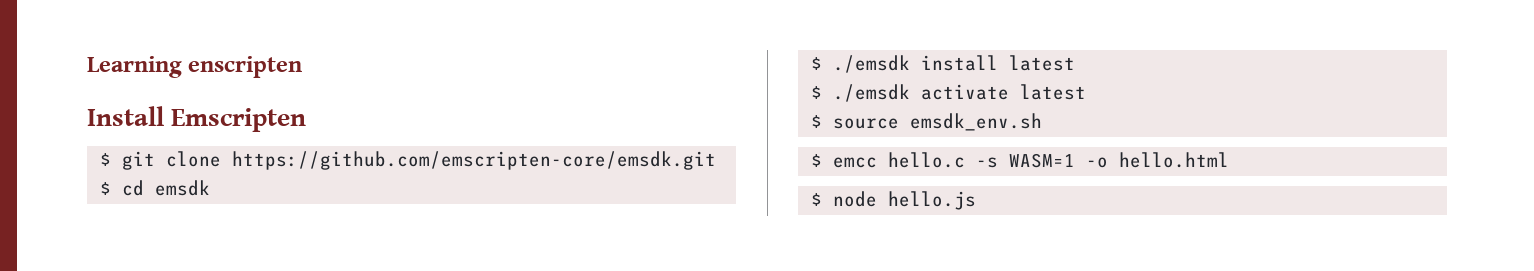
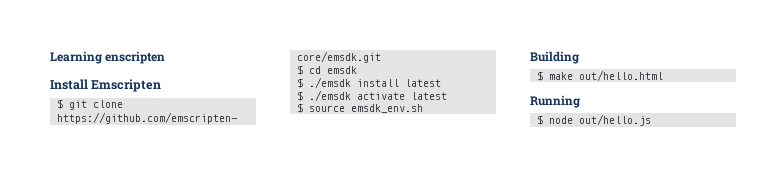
- $ emcc hello.c -s WASM=1 -o hello.html
+ Building
+ $ make out/hello.html
+ Running
- $ node hello.js
+ $ node out/hello.js

